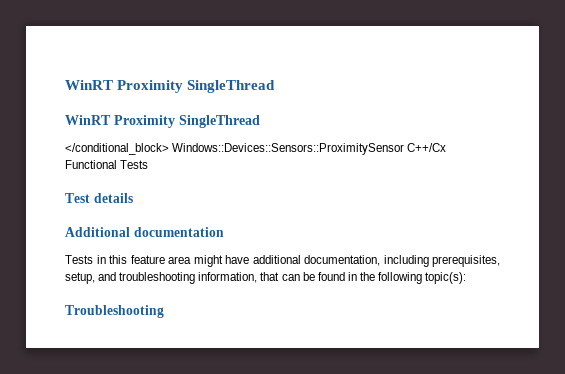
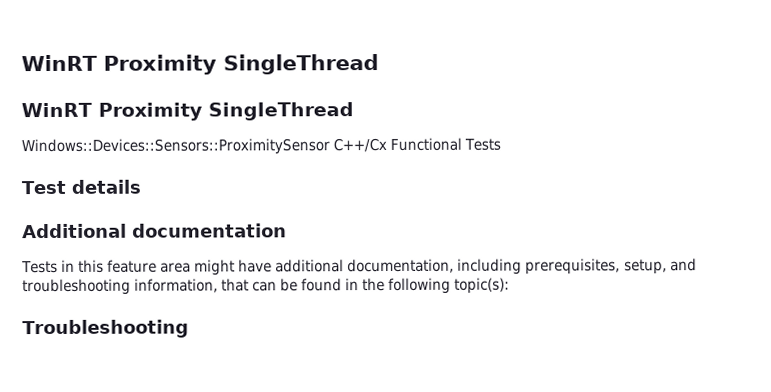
- </conditional_block> Windows::Devices::Sensors::ProximitySensor C++/Cx Functional Tests
+ Windows::Devices::Sensors::ProximitySensor C++/Cx Functional Tests

